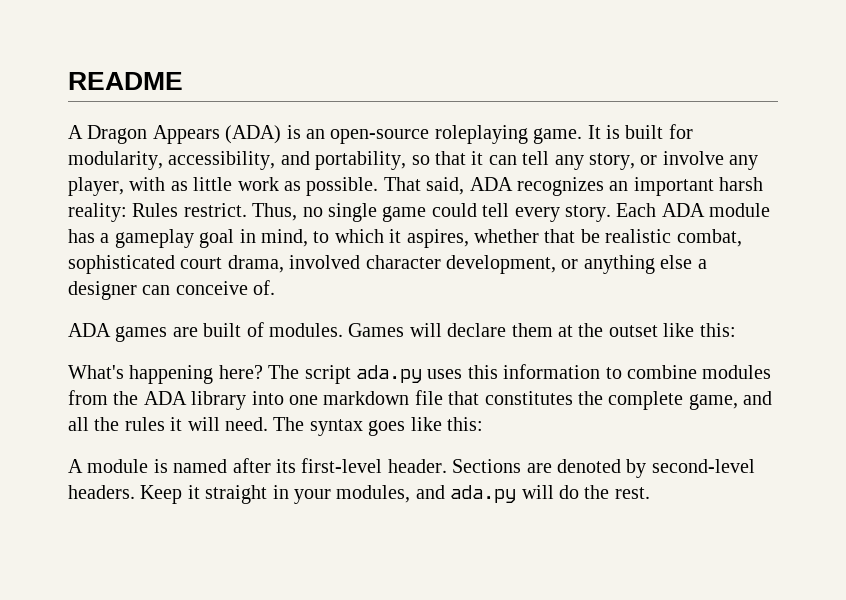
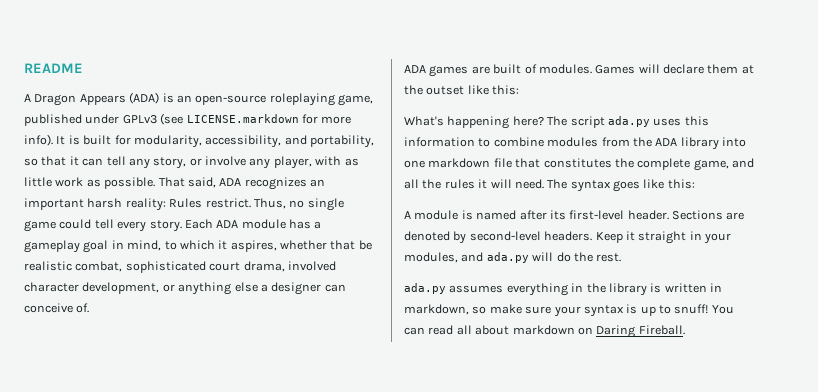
- A Dragon Appears (ADA) is an open-source roleplaying game.
+ A Dragon Appears (ADA) is an open-source roleplaying game, published under GPLv3 (see LICENSE.markdown for more info).
+ ada.py assumes everything in the library is written in markdown, so make sure your syntax is up to snuff! You can read all about markdown on Daring Fireball.

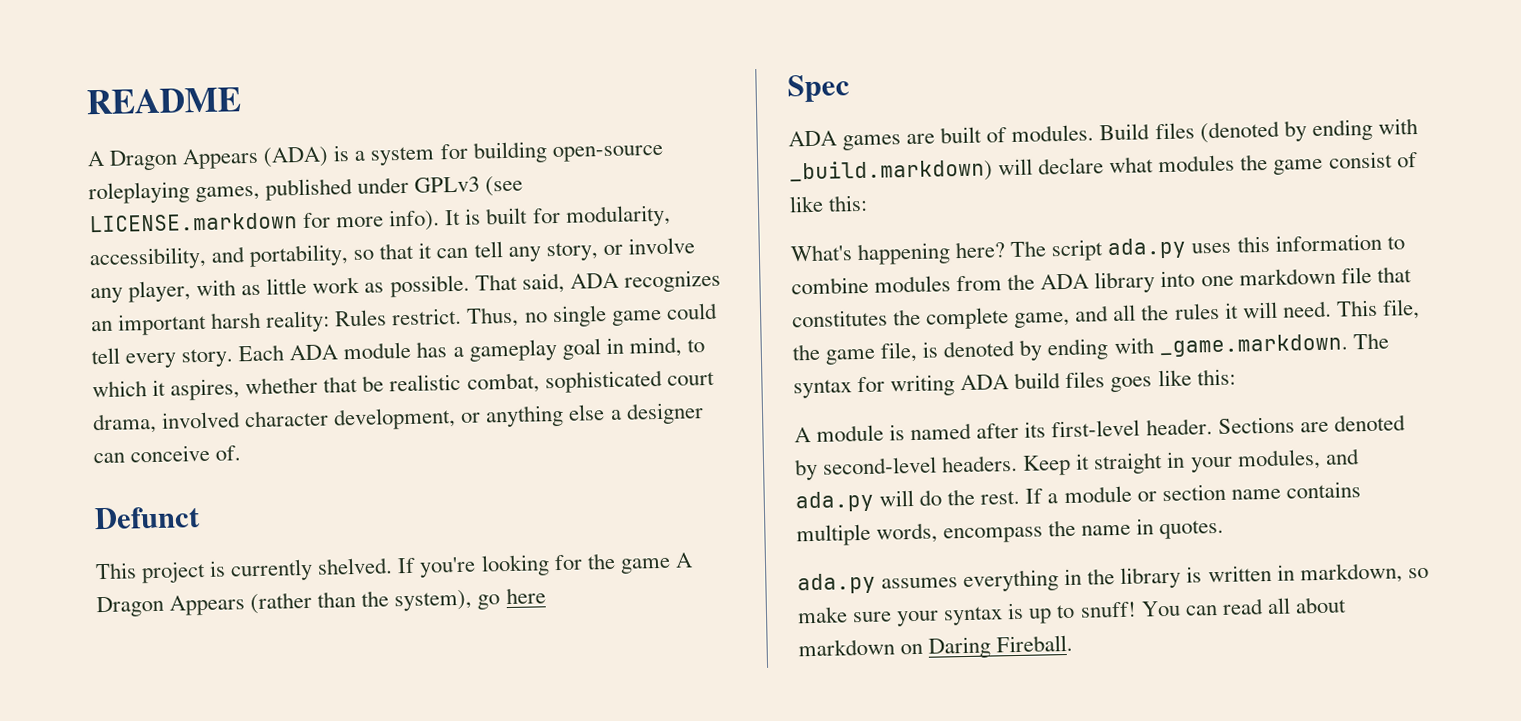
- A Dragon Appears (ADA) is an open-source roleplaying game, published under GPLv3 (see LICENSE.markdown for more info).
+ A Dragon Appears (ADA) is a system for building open-source roleplaying games, published under GPLv3 (see LICENSE.markdown for more info).
+ Defunct
+ This project is currently shelved. If you're looking for the game A Dragon Appears (rather than the system), go here
+ Spec
- Games will declare them at the outset like this:
+ Build files (denoted by ending with _build.markdown) will declare what modules the game consist of like this:
- The syntax goes like this:
+ This file, the game file, is denoted by ending with _game.markdown. The syntax for writing ADA build files goes like this:
+ If a module or section name contains multiple words, encompass the name in quotes.

